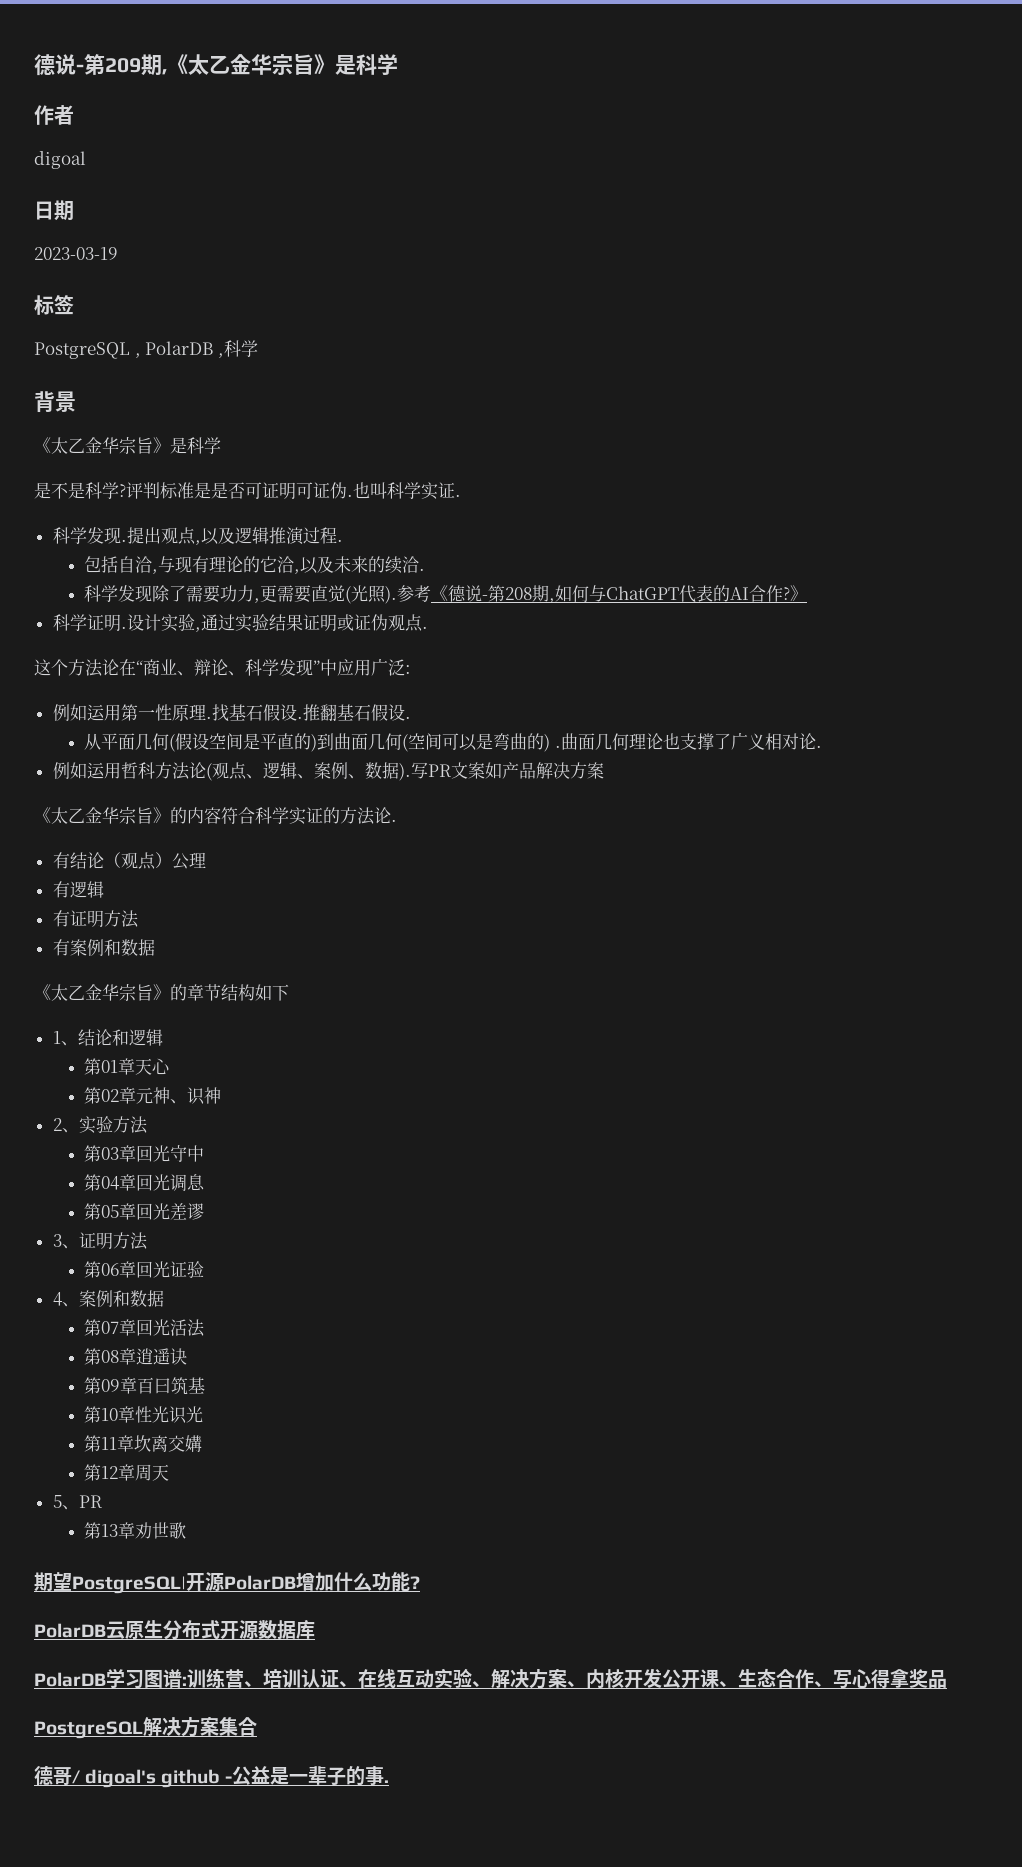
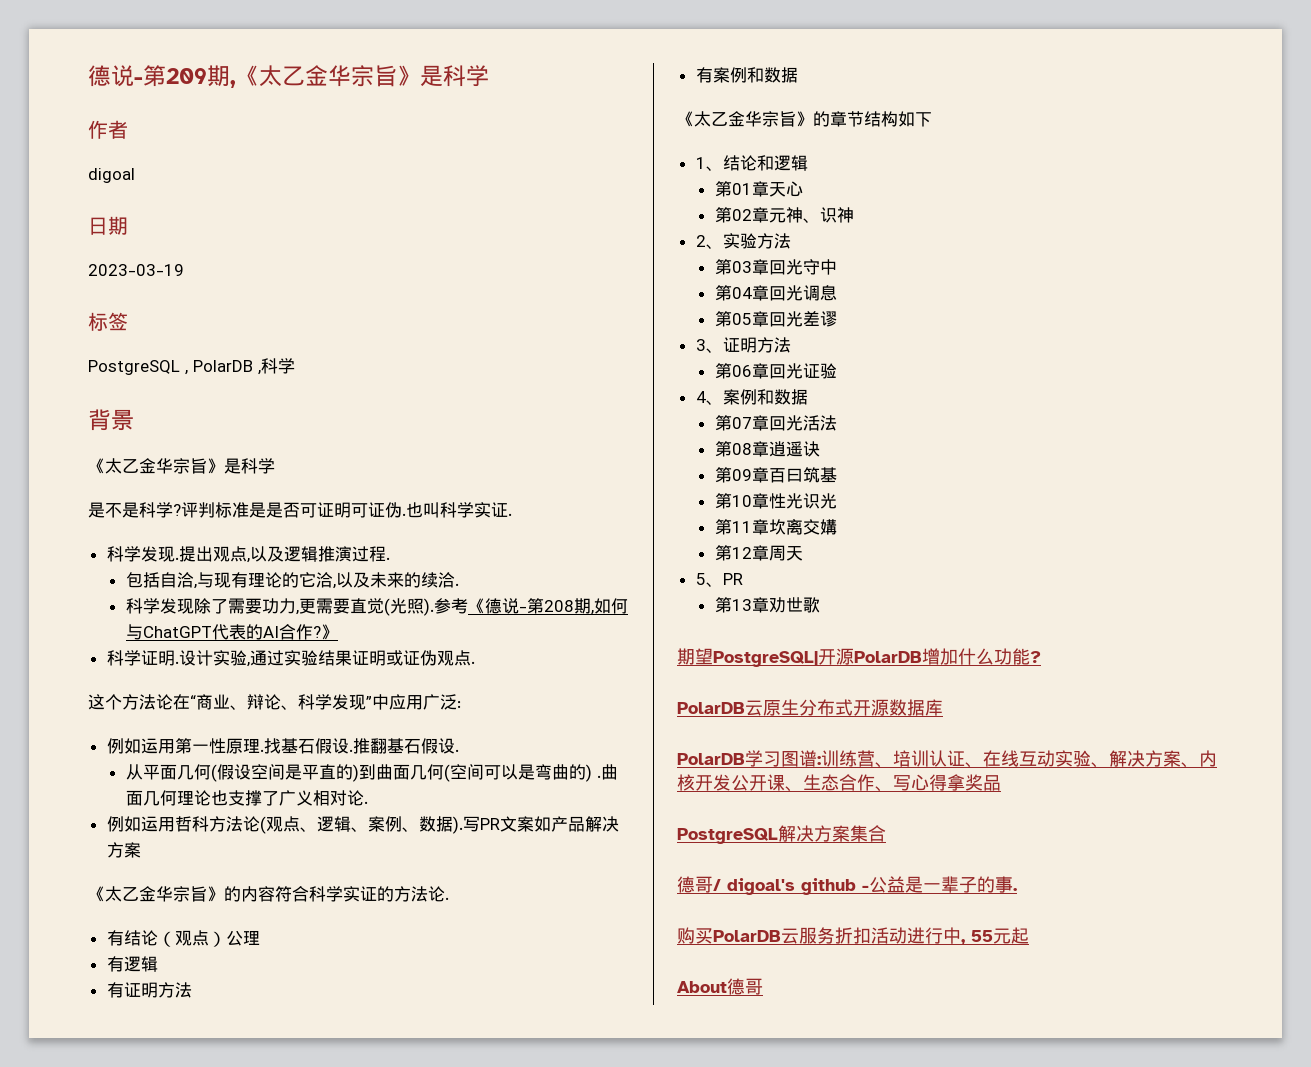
+ 购买PolarDB云服务折扣活动进行中, 55元起
+ About德哥

